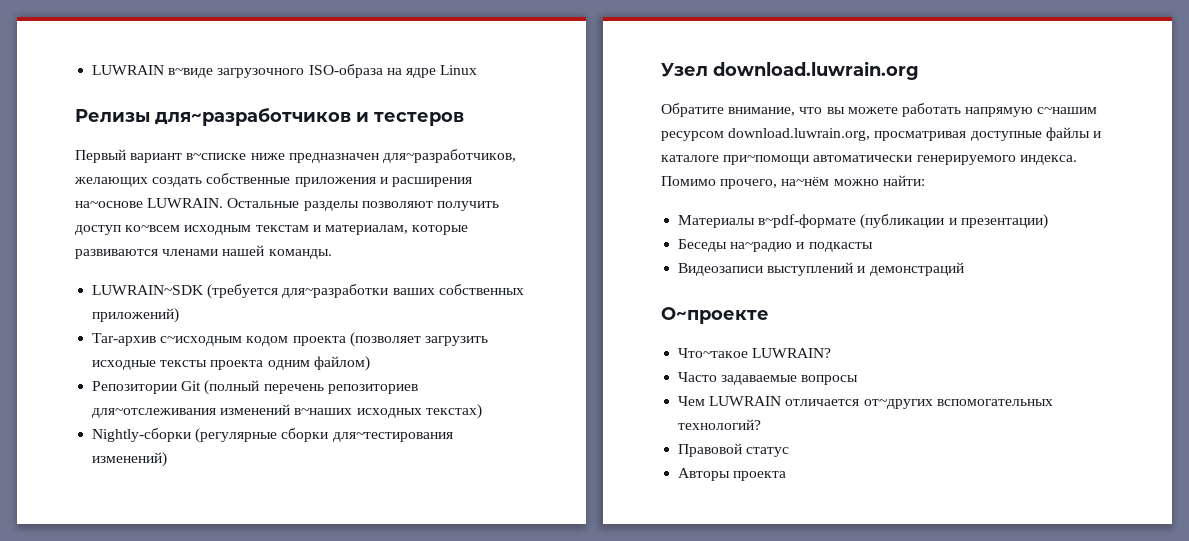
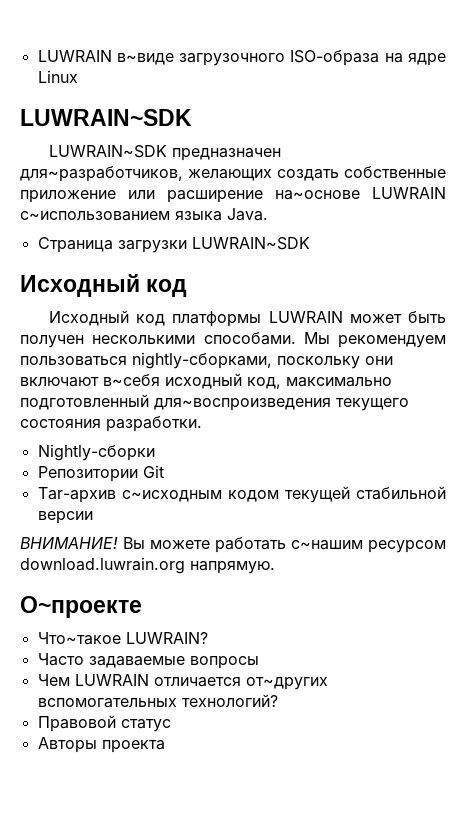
  LUWRAIN в~виде загрузочного ISO-образа на ядре Linux
- Релизы для~разработчиков и тестеров
- Первый вариант в~списке ниже предназначен для~разработчиков, желающих создать собственные приложения и расширения на~основе LUWRAIN. Остальные разделы позволяют получить доступ ко~всем исходным текстам и материалам, которые развиваются членами нашей команды.
- LUWRAIN~SDK (требуется для~разработки ваших собственных приложений)
- Tar-архив с~исходным кодом проекта (позволяет загрузить исходные тексты проекта одним файлом)
- Репозитории Git (полный перечень репозиториев для~отслеживания изменений в~наших исходных текстах)
- Nightly-сборки (регулярные сборки для~тестирования изменений)
- Узел download.luwrain.org
- Обратите внимание, что вы можете работать напрямую с~нашим ресурсом download.luwrain.org, просматривая доступные файлы и каталоге при~помощи автоматически генерируемого индекса. Помимо прочего, на~нём можно найти:
- Материалы в~pdf-формате (публикации и презентации)
- Беседы на~радио и подкасты
- Видеозаписи выступлений и демонстраций
+ LUWRAIN~SDK
+ LUWRAIN~SDK предназначен для~разработчиков, желающих создать собственные приложение или расширение на~основе LUWRAIN с~использованием языка Java.
+ Страница загрузки LUWRAIN~SDK
+ Исходный код
+ Исходный код платформы LUWRAIN может быть получен несколькими способами. Мы рекомендуем пользоваться nightly-сборками, поскольку они включают в~себя исходный код, максимально подготовленный для~воспроизведения текущего состояния разработки.
+ Nightly-сборки
+ Репозитории Git
+ Tar-архив с~исходным кодом текущей стабильной версии
+ ВНИМАНИЕ! Вы можете работать с~нашим ресурсом download.luwrain.org напрямую.

